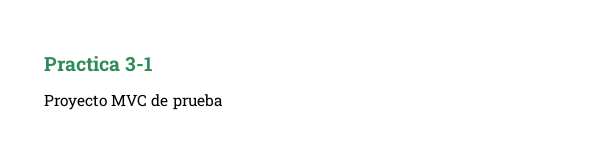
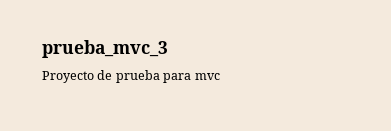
- Practica 3-1
+ prueba_mvc_3
- Proyecto MVC de prueba
+ Proyecto de prueba para mvc

